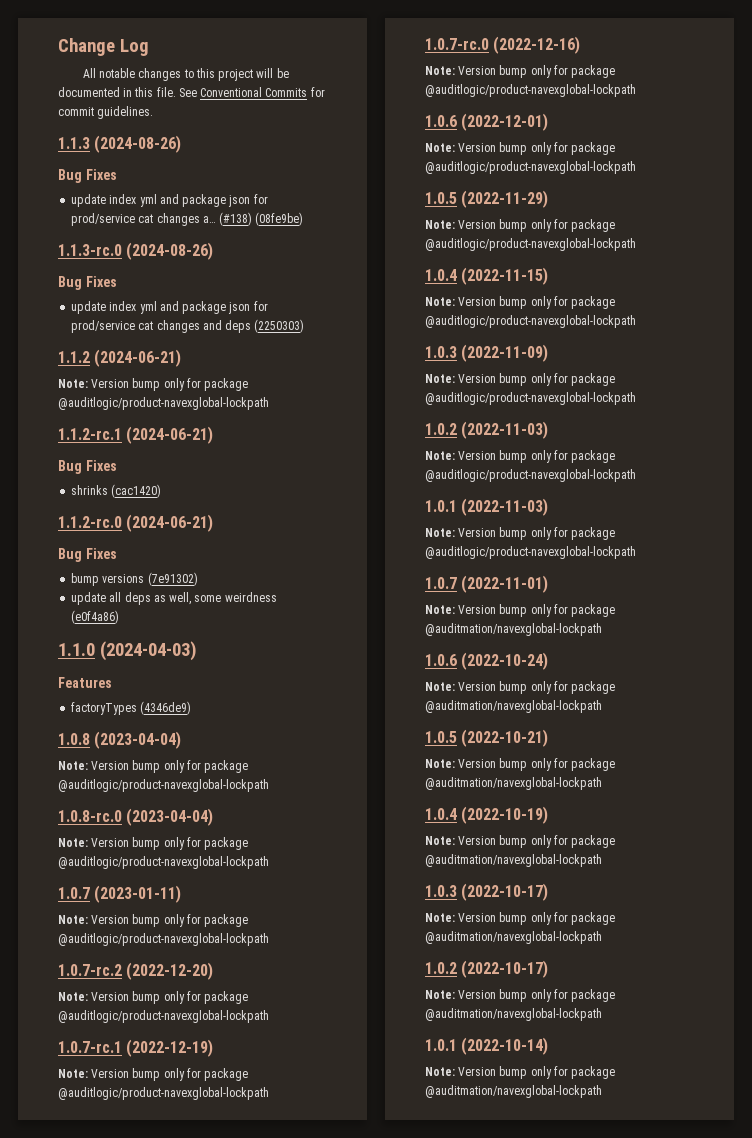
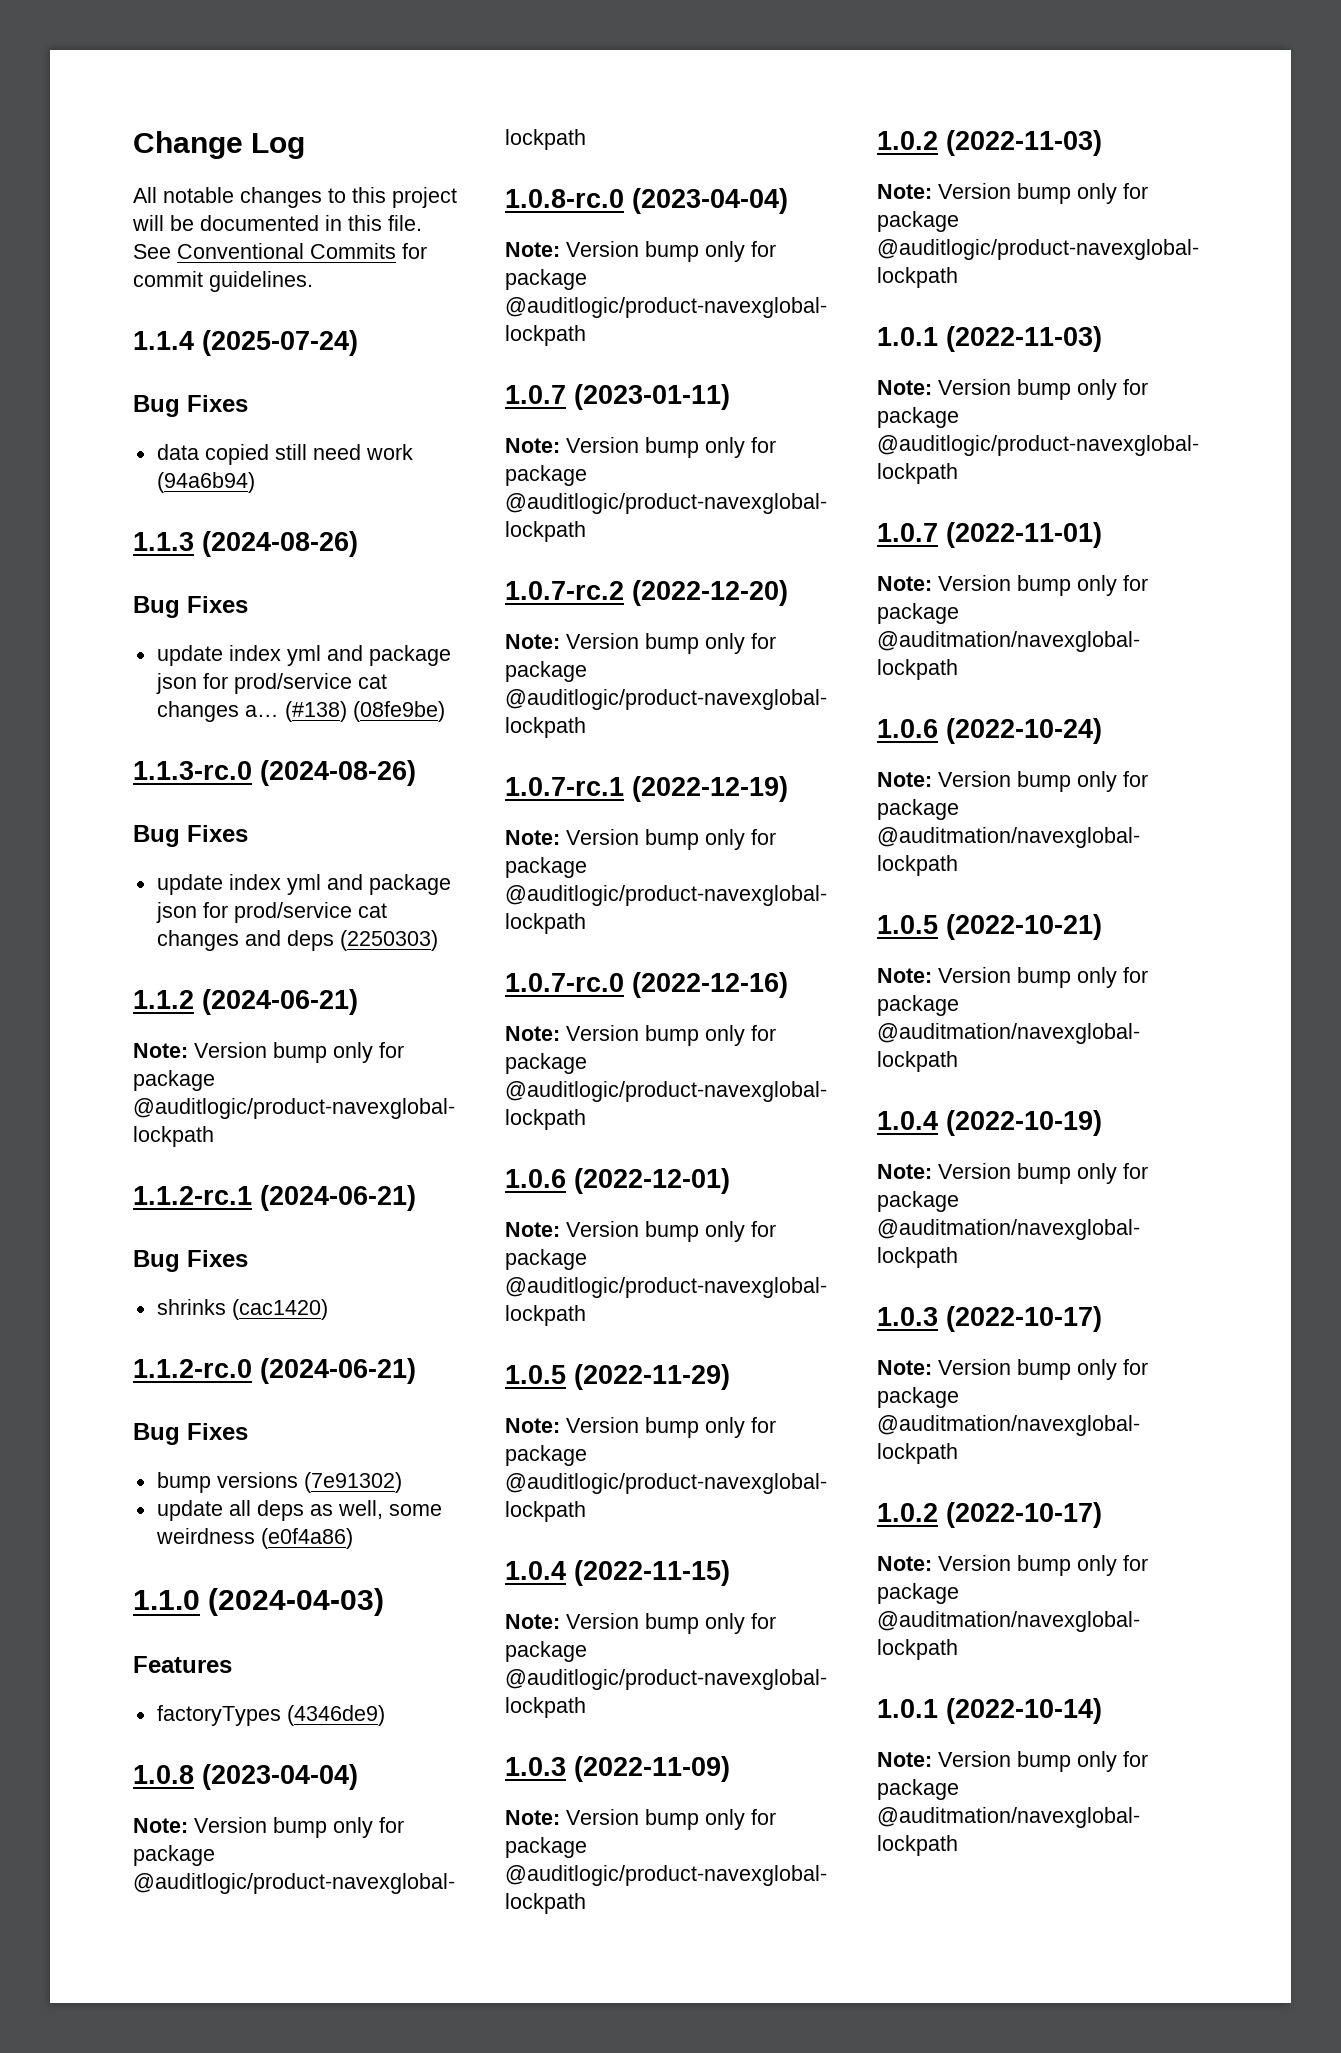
+ 1.1.4 (2025-07-24)
+ Bug Fixes
+ data copied still need work (94a6b94)

